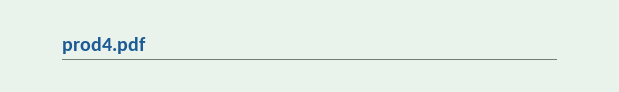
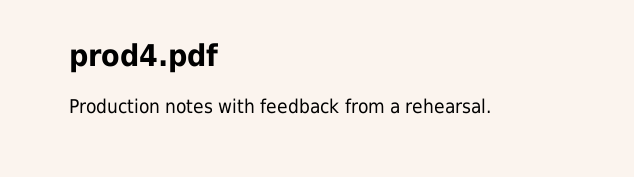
+ Production notes with feedback from a rehearsal.

